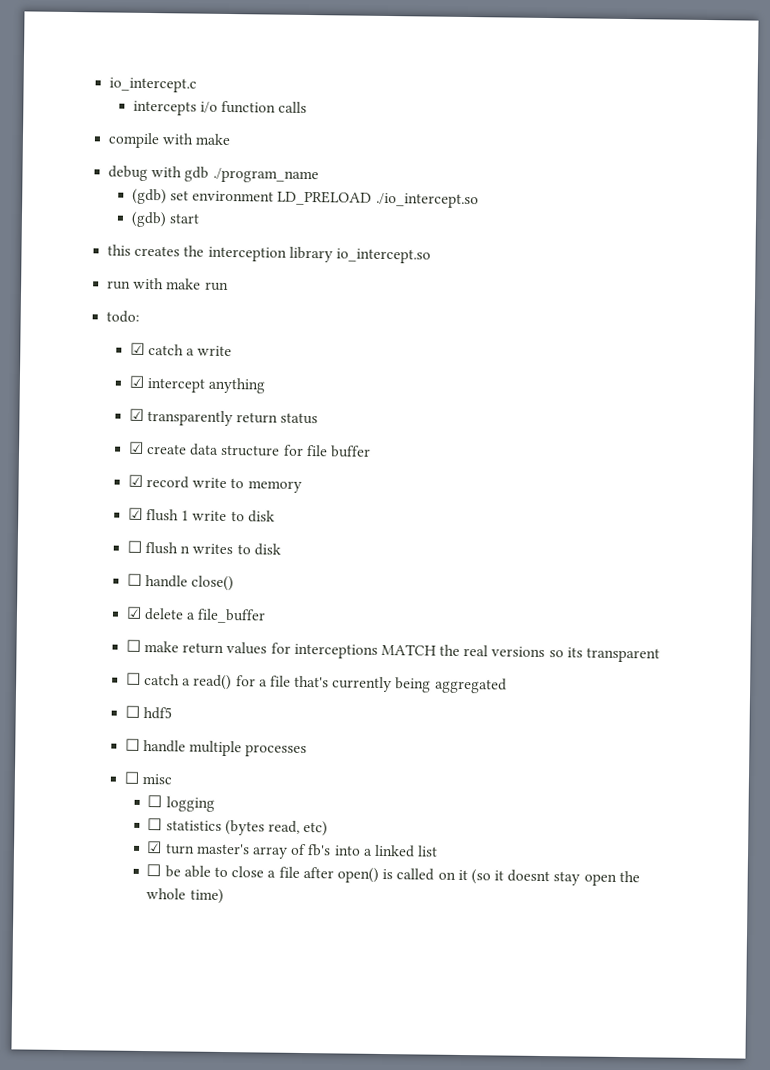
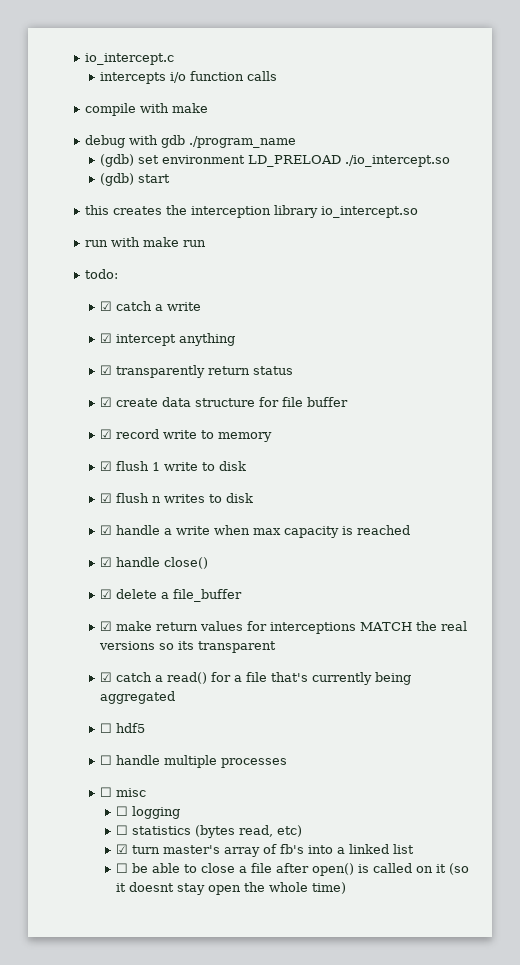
- ☐ flush n writes to disk
+ ☑ flush n writes to disk
- ☐ handle close()
+ ☑ handle a write when max capacity is reached
+ ☑ handle close()
- ☐ make return values for interceptions MATCH the real versions so its transparent
+ ☑ make return values for interceptions MATCH the real versions so its transparent
- ☐ catch a read() for a file that's currently being aggregated
+ ☑ catch a read() for a file that's currently being aggregated

